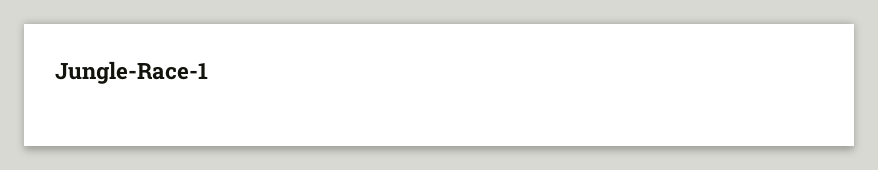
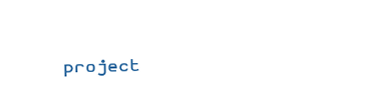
- Jungle-Race-1
+ project

